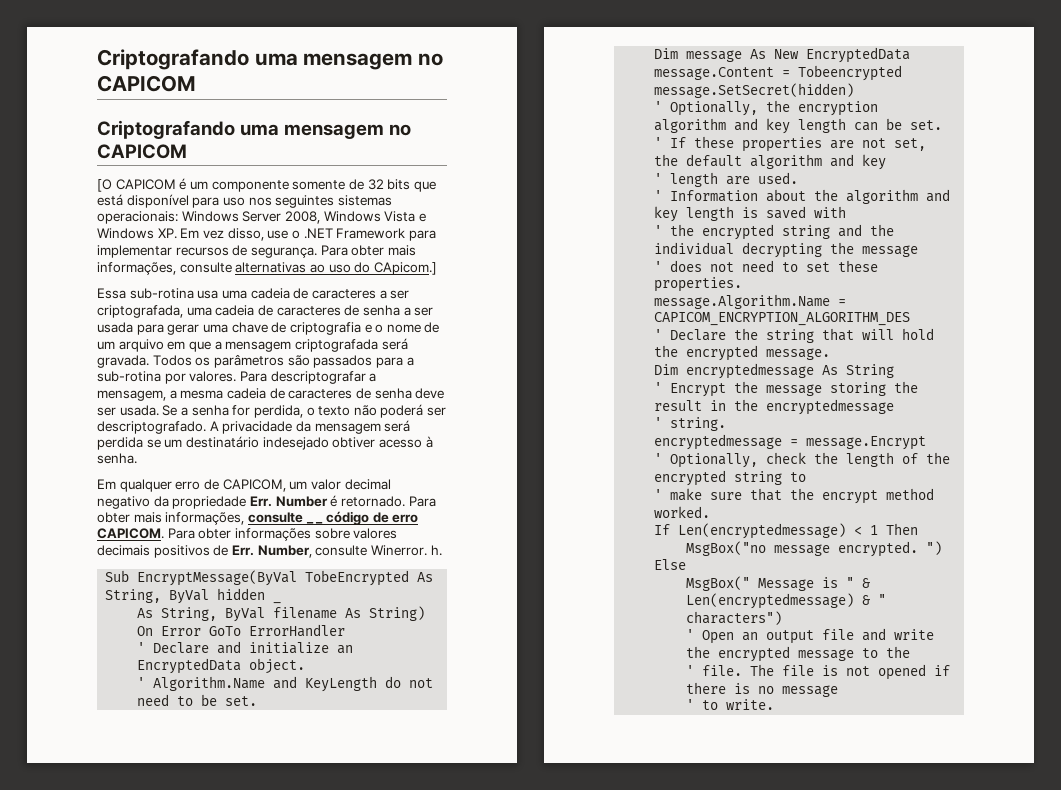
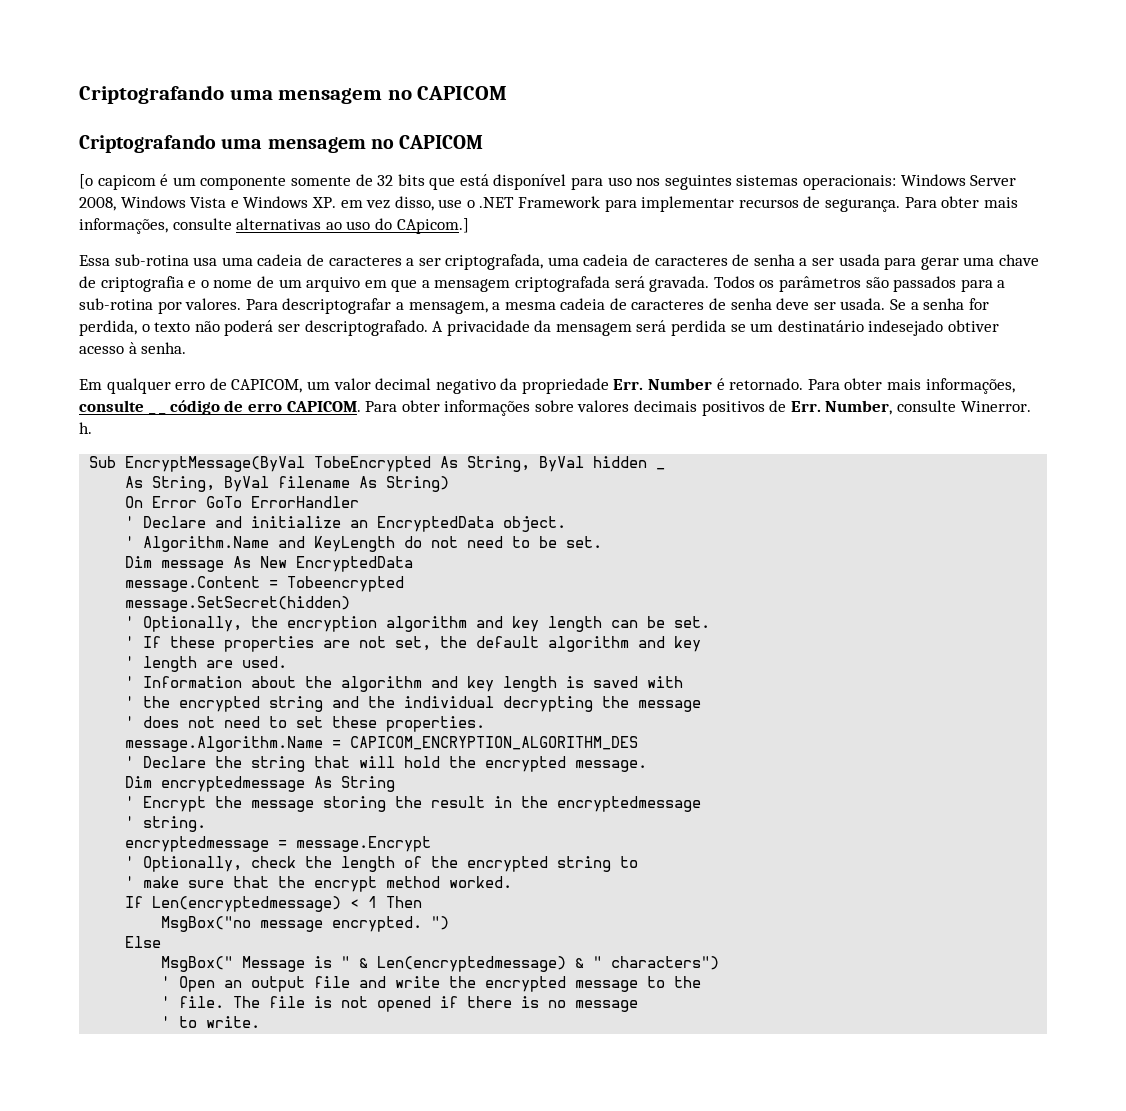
- [O CAPICOM é um componente somente de 32 bits que está disponível para uso nos seguintes sistemas operacionais: Windows Server 2008, Windows Vista e Windows XP. Em vez disso, use o .NET Framework para implementar recursos de segurança.
+ [o capicom é um componente somente de 32 bits que está disponível para uso nos seguintes sistemas operacionais: Windows Server 2008, Windows Vista e Windows XP. em vez disso, use o .NET Framework para implementar recursos de segurança.

